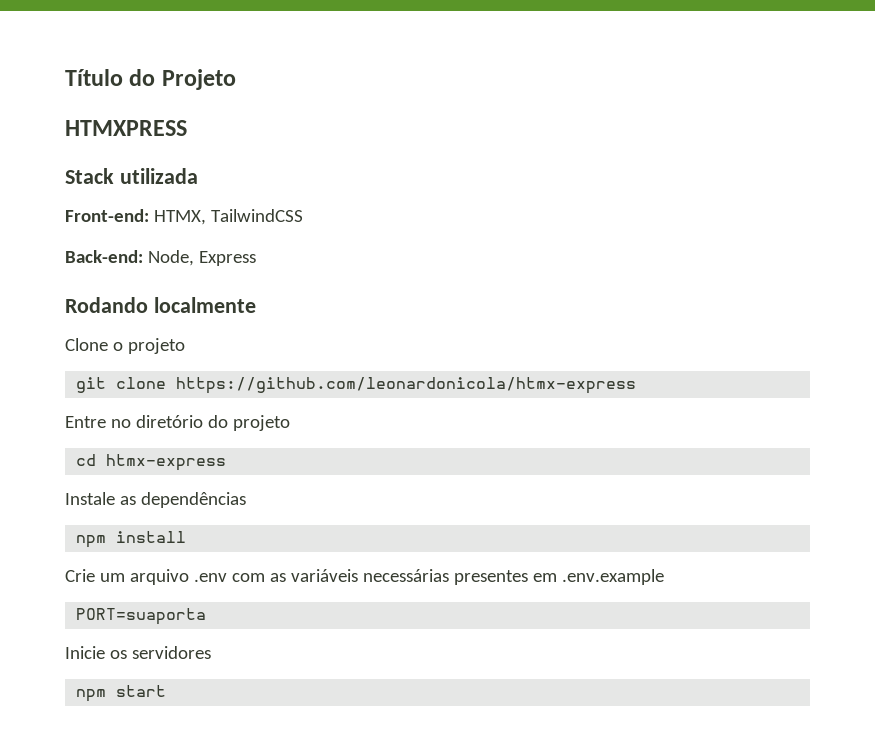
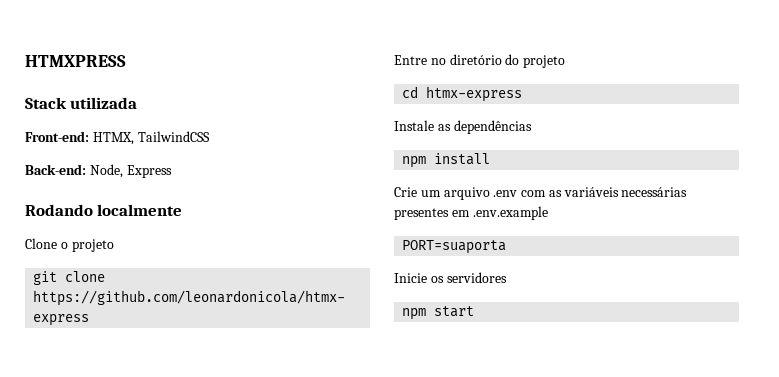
- Título do Projeto

